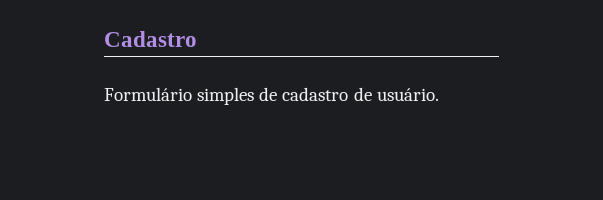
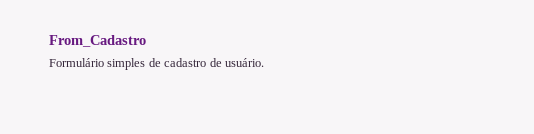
- Cadastro
+ From_Cadastro

